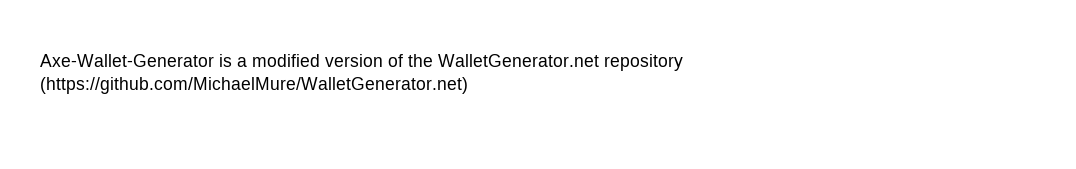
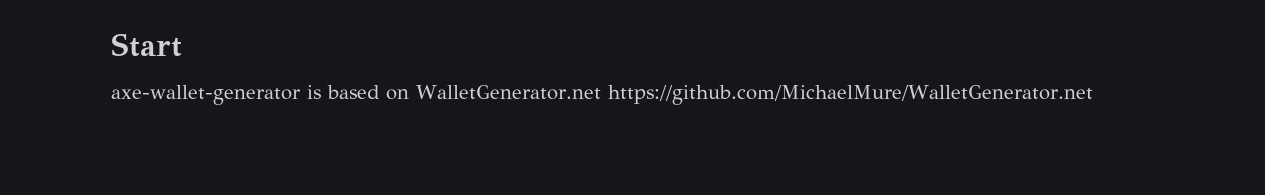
- Axe-Wallet-Generator is a modified version of the WalletGenerator.net repository (https://github.com/MichaelMure/WalletGenerator.net)
+ Start
+ axe-wallet-generator is based on WalletGenerator.net https://github.com/MichaelMure/WalletGenerator.net

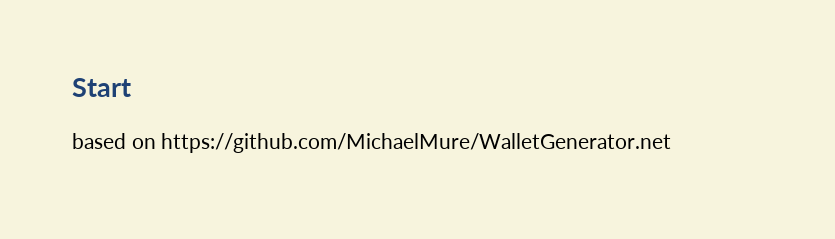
- axe-wallet-generator is based on WalletGenerator.net https://github.com/MichaelMure/WalletGenerator.net
+ based on https://github.com/MichaelMure/WalletGenerator.net

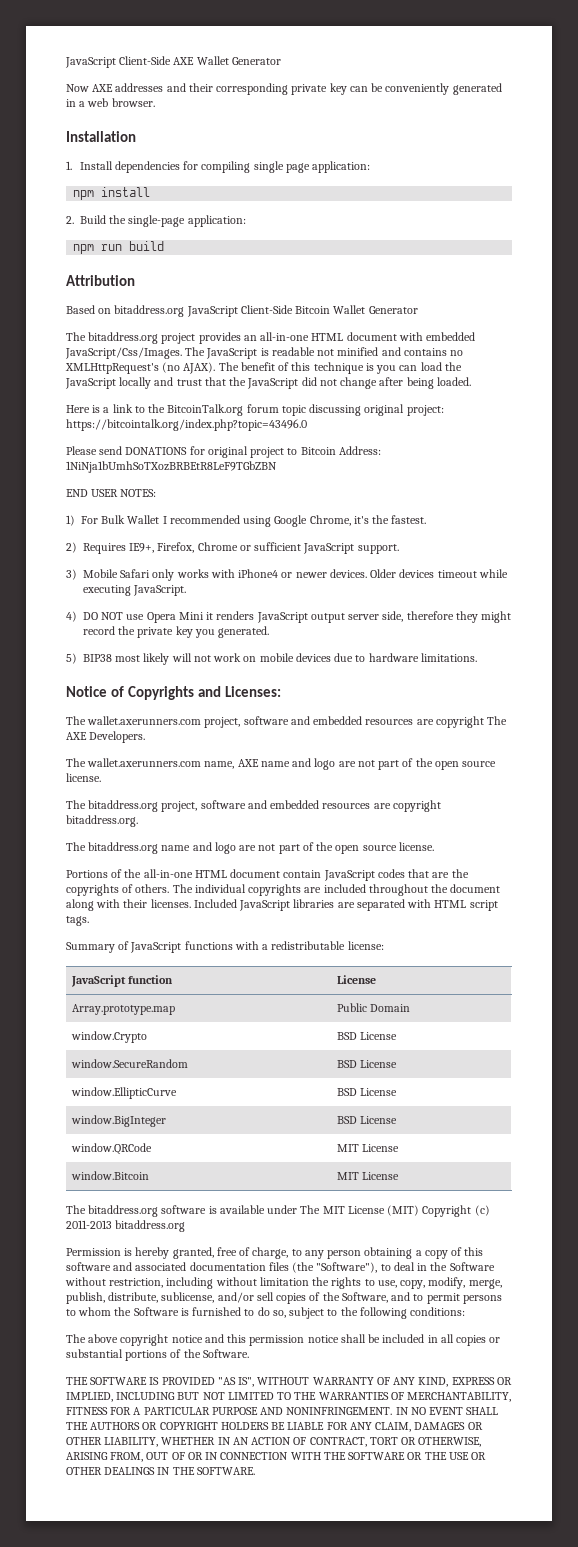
- Start
- based on https://github.com/MichaelMure/WalletGenerator.net
+ JavaScript Client-Side AXE Wallet Generator
+ Now AXE addresses and their corresponding private key can be conveniently generated in a web browser.
+ Installation
+ 1. Install dependencies for compiling single page application:
+ npm install
+ 2. Build the single-page application:
+ npm run build
+ Attribution
+ Based on bitaddress.org JavaScript Client-Side Bitcoin Wallet Generator
+ The bitaddress.org project provides an all-in-one HTML document with embedded JavaScript/Css/Images. The JavaScript is readable not minified and contains no XMLHttpRequest's (no AJAX). The benefit of this technique is you can load the JavaScript locally and trust that the JavaScript did not change after being loaded.
+ Here is a link to the BitcoinTalk.org forum topic discussing original project: https://bitcointalk.org/index.php?topic=43496.0
+ Please send DONATIONS for original project to Bitcoin Address: 1NiNja1bUmhSoTXozBRBEtR8LeF9TGbZBN
+ END USER NOTES:
+ 1) For Bulk Wallet I recommended using Google Chrome, it's the fastest.
+ 2) Requires IE9+, Firefox, Chrome or sufficient JavaScript support.
+ 3) Mobile Safari only works with iPhone4 or newer devices. Older devices timeout while executing JavaScript.
+ 4) DO NOT use Opera Mini it renders JavaScript output server side, therefore they might record the private key you generated.
+ 5) BIP38 most likely will not work on mobile devices due to hardware limitations.
+ Notice of Copyrights and Licenses:
+ The wallet.axerunners.com project, software and embedded resources are copyright The AXE Developers.
+ The wallet.axerunners.com name, AXE name and logo are not part of the open source license.
+ The bitaddress.org project, software and embedded resources are copyright bitaddress.org.
+ The bitaddress.org name and logo are not part of the open source license.
+ Portions of the all-in-one HTML document contain JavaScript codes that are the copyrights of others. The individual copyrights are included throughout the document along with their licenses. Included JavaScript libraries are separated with HTML script tags.
+ Summary of JavaScript functions with a redistributable license:
+ JavaScript function | License
+ Array.prototype.map | Public Domain
+ window.Crypto | BSD License
+ window.SecureRandom | BSD License
+ window.EllipticCurve | BSD License
+ window.BigInteger | BSD License
+ window.QRCode | MIT License
+ window.Bitcoin | MIT License
+ The bitaddress.org software is available under The MIT License (MIT) Copyright (c) 2011-2013 bitaddress.org
+ Permission is hereby granted, free of charge, to any person obtaining a copy of this software and associated documentation files (the "Software"), to deal in the Software without restriction, including without limitation the rights to use, copy, modify, merge, publish, distribute, sublicense, and/or sell copies of the Software, and to permit persons to whom the Software is furnished to do so, subject to the following conditions:
+ The above copyright notice and this permission notice shall be included in all copies or substantial portions of the Software.
+ THE SOFTWARE IS PROVIDED "AS IS", WITHOUT WARRANTY OF ANY KIND, EXPRESS OR IMPLIED, INCLUDING BUT NOT LIMITED TO THE WARRANTIES OF MERCHANTABILITY, FITNESS FOR A PARTICULAR PURPOSE AND NONINFRINGEMENT. IN NO EVENT SHALL THE AUTHORS OR COPYRIGHT HOLDERS BE LIABLE FOR ANY CLAIM, DAMAGES OR OTHER LIABILITY, WHETHER IN AN ACTION OF CONTRACT, TORT OR OTHERWISE, ARISING FROM, OUT OF OR IN CONNECTION WITH THE SOFTWARE OR THE USE OR OTHER DEALINGS IN THE SOFTWARE.

